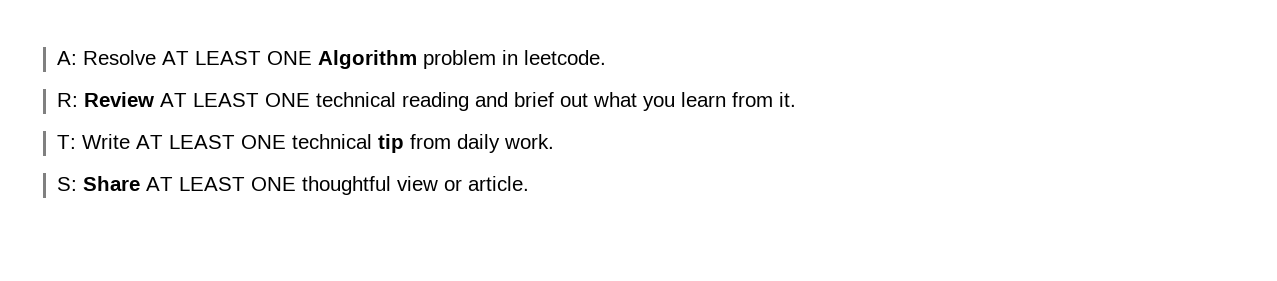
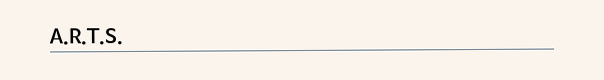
- A: Resolve AT LEAST ONE Algorithm problem in leetcode.
- R: Review AT LEAST ONE technical reading and brief out what you learn from it.
- T: Write AT LEAST ONE technical tip from daily work.
- S: Share AT LEAST ONE thoughtful view or article.
+ A.R.T.S.

